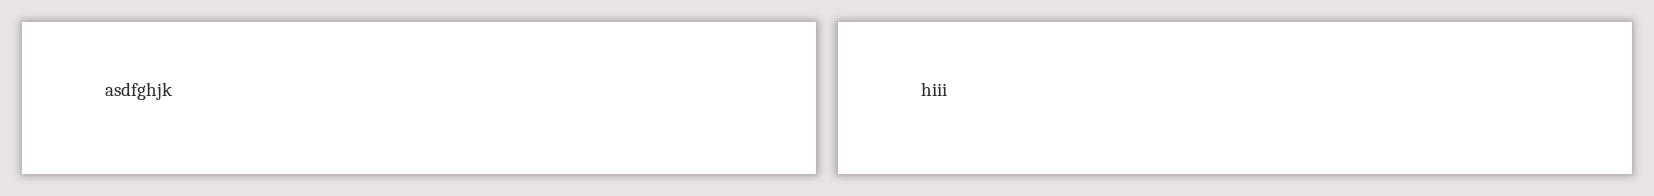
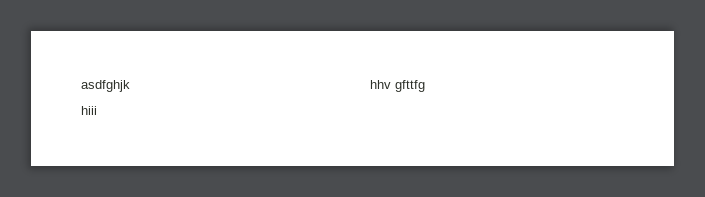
+ hhv gfttfg

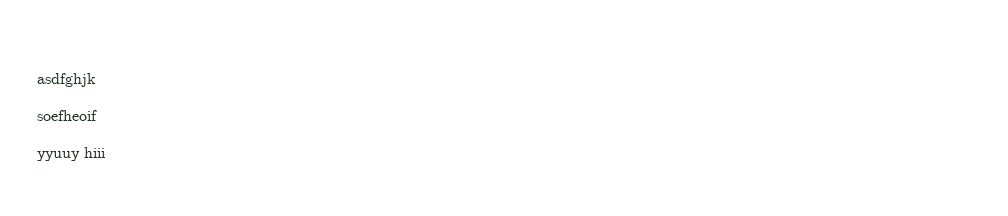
- hiii
+ soefheoif
+ yyuuy hiii
- hhv gfttfg

